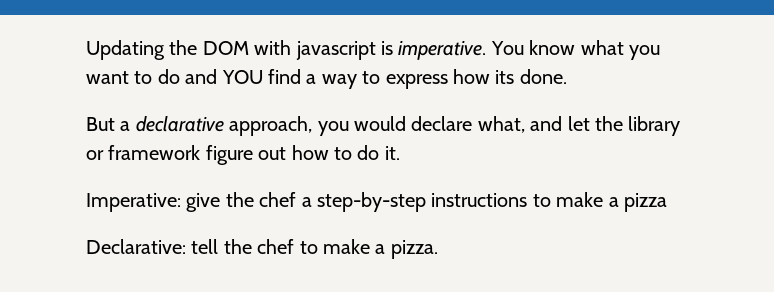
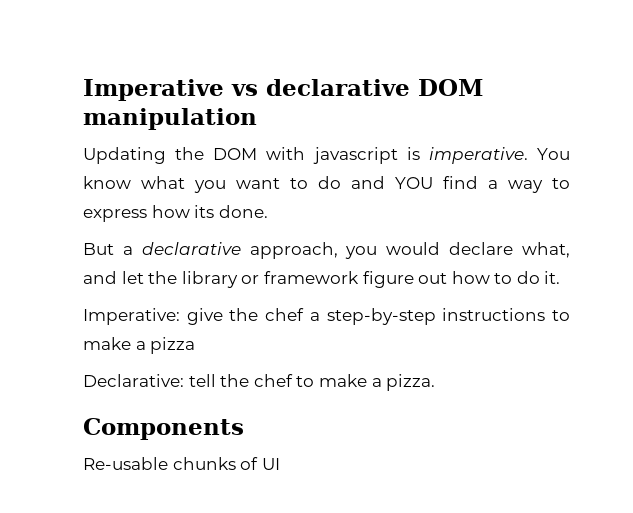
+ Imperative vs declarative DOM manipulation
+ Components
+ Re-usable chunks of UI

